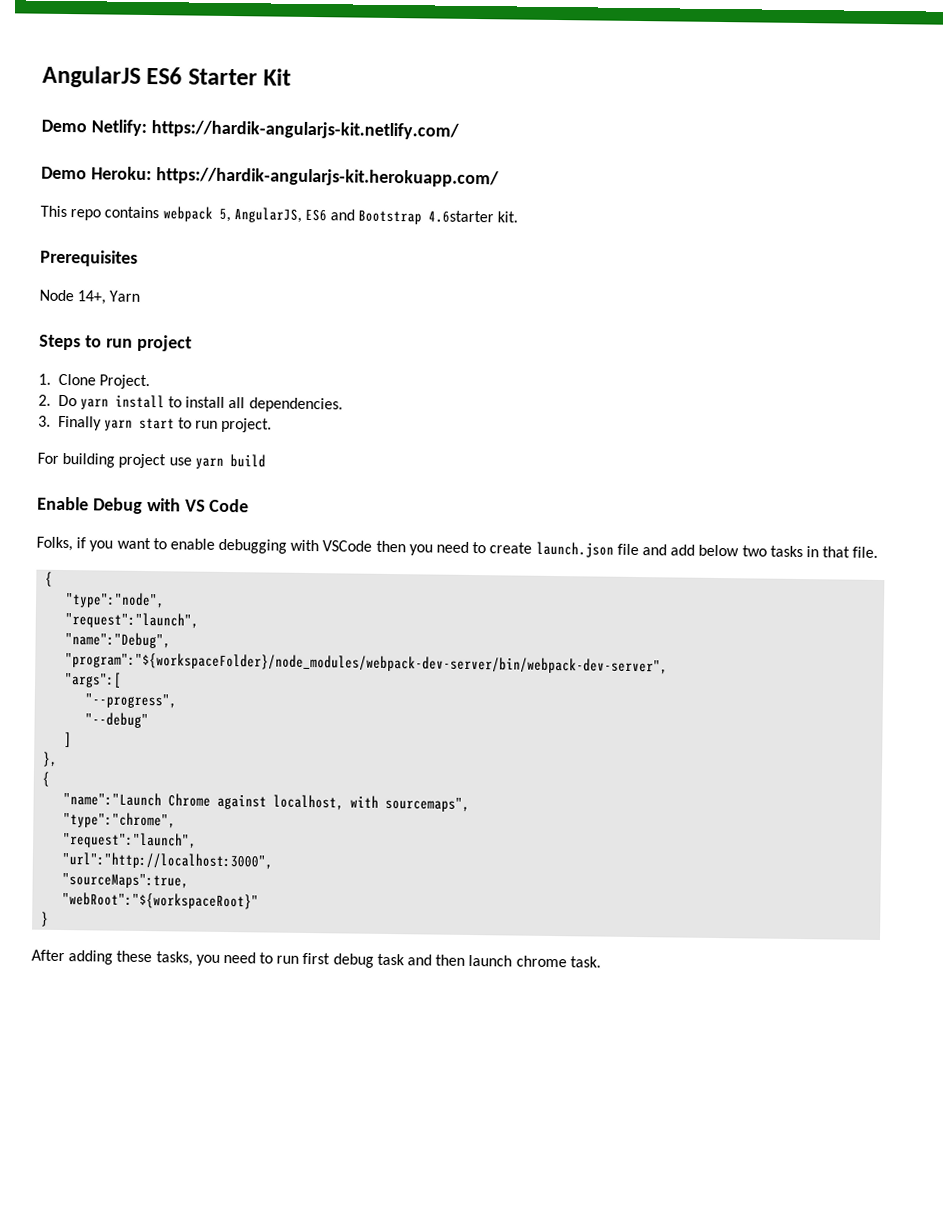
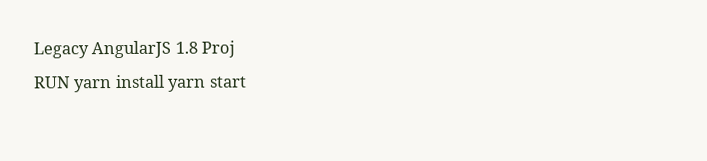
- AngularJS ES6 Starter Kit
- Demo Netlify: https://hardik-angularjs-kit.netlify.com/
- Demo Heroku: https://hardik-angularjs-kit.herokuapp.com/
- This repo contains webpack 5, AngularJS, ES6 and Bootstrap 4.6starter kit.
- Prerequisites
- Node 14+, Yarn
- Steps to run project
- 1. Clone Project.
- 2. Do yarn install to install all dependencies.
- 3. Finally yarn start to run project.
- For building project use yarn build
- Enable Debug with VS Code
- Folks, if you want to enable debugging with VSCode then you need to create launch.json file and add below two tasks in that file.
- {
- "type":"node",
- "request":"launch",
- "name":"Debug",
- "program":"${workspaceFolder}/node_modules/webpack-dev-server/bin/webpack-dev-server",
- "args":[
- "--progress",
- "--debug"
- ]
- },
- {
- "name":"Launch Chrome against localhost, with sourcemaps",
- "type":"chrome",
- "request":"launch",
- "url":"http://localhost:3000",
- "sourceMaps":true,
- "webRoot":"${workspaceRoot}"
- }
- After adding these tasks, you need to run first debug task and then launch chrome task.
+ Legacy AngularJS 1.8 Proj
+ RUN yarn install yarn start

